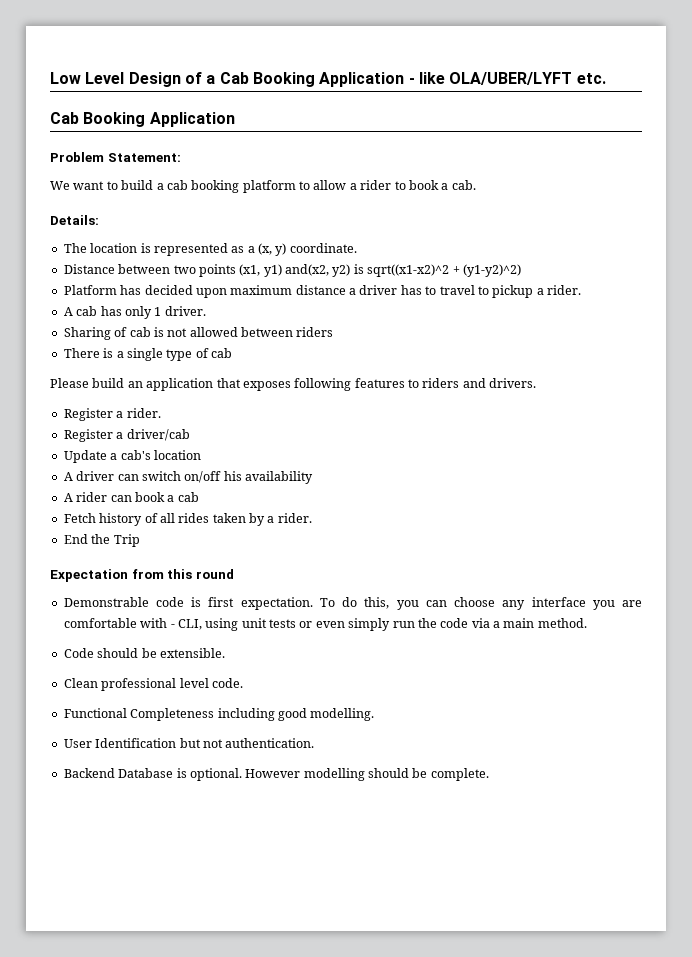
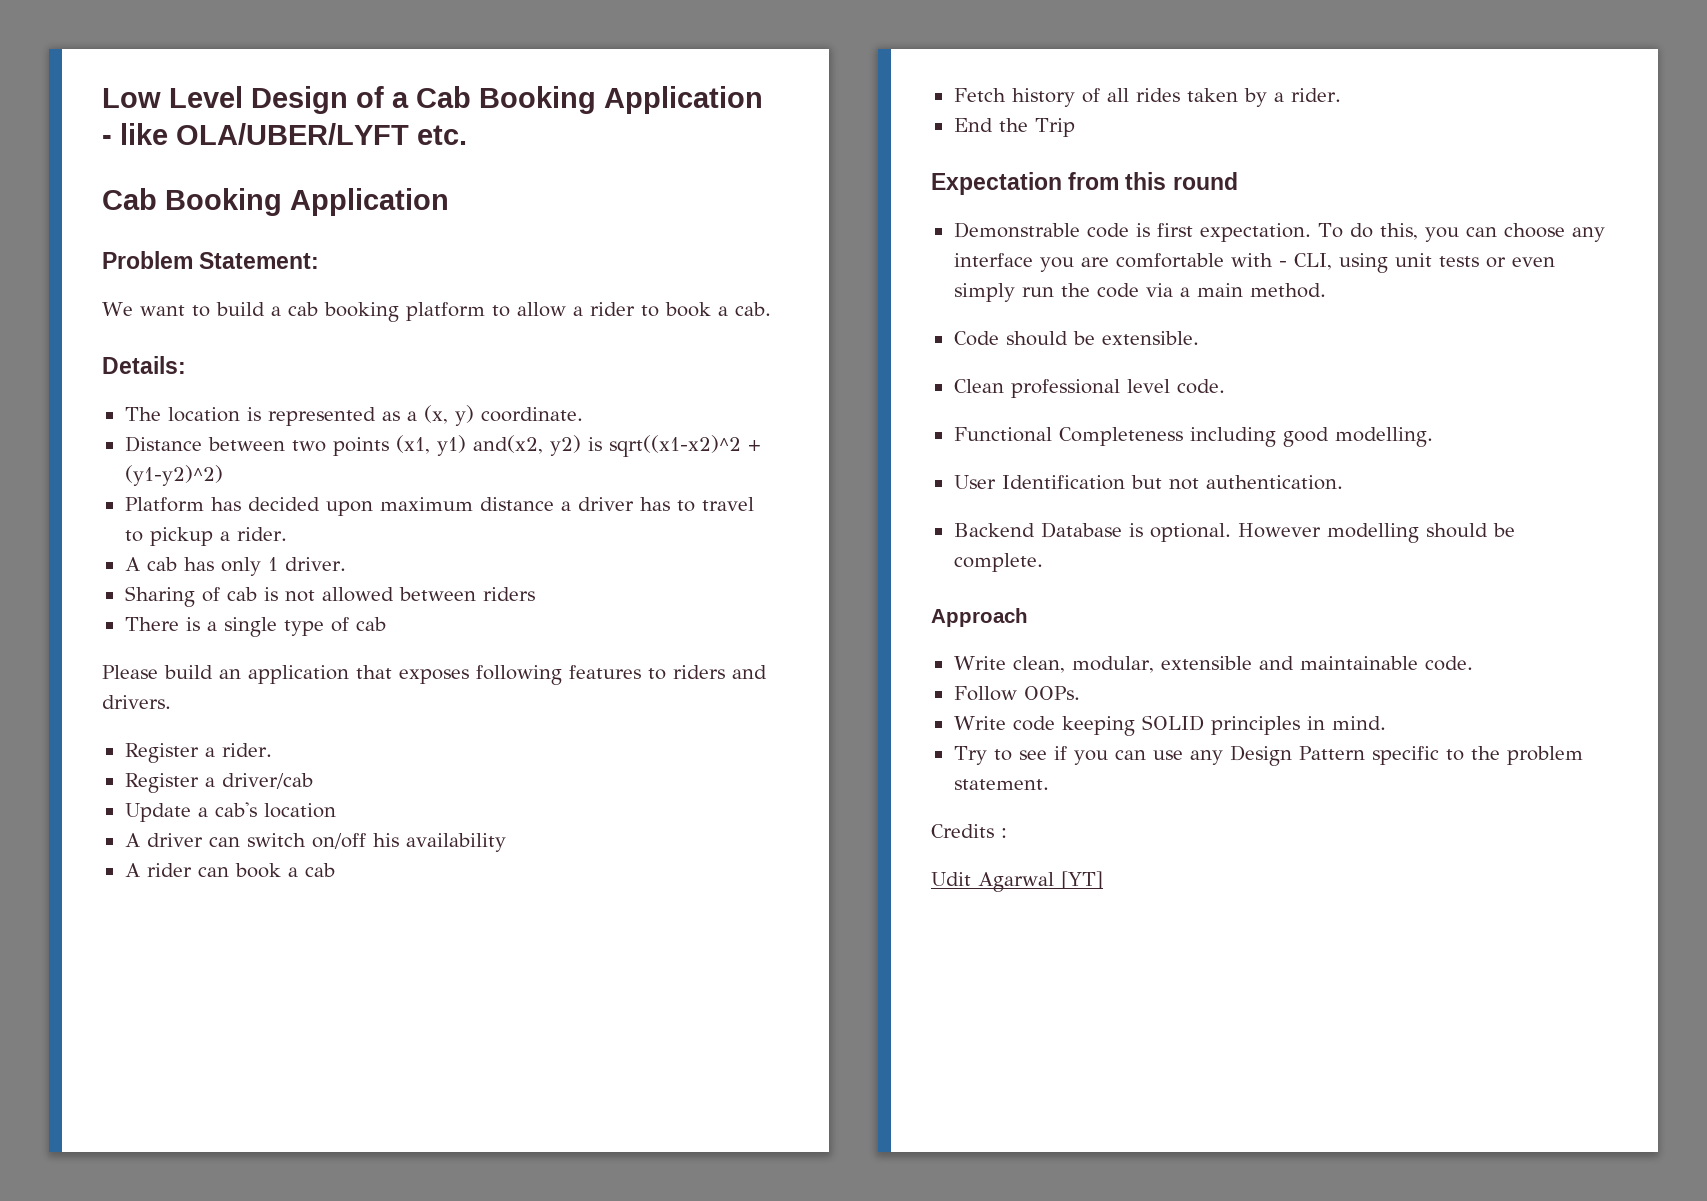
+ Approach
+ Write clean, modular, extensible and maintainable code.
+ Follow OOPs.
+ Write code keeping SOLID principles in mind.
+ Try to see if you can use any Design Pattern specific to the problem statement.
+ Credits :
+ Udit Agarwal [YT]

